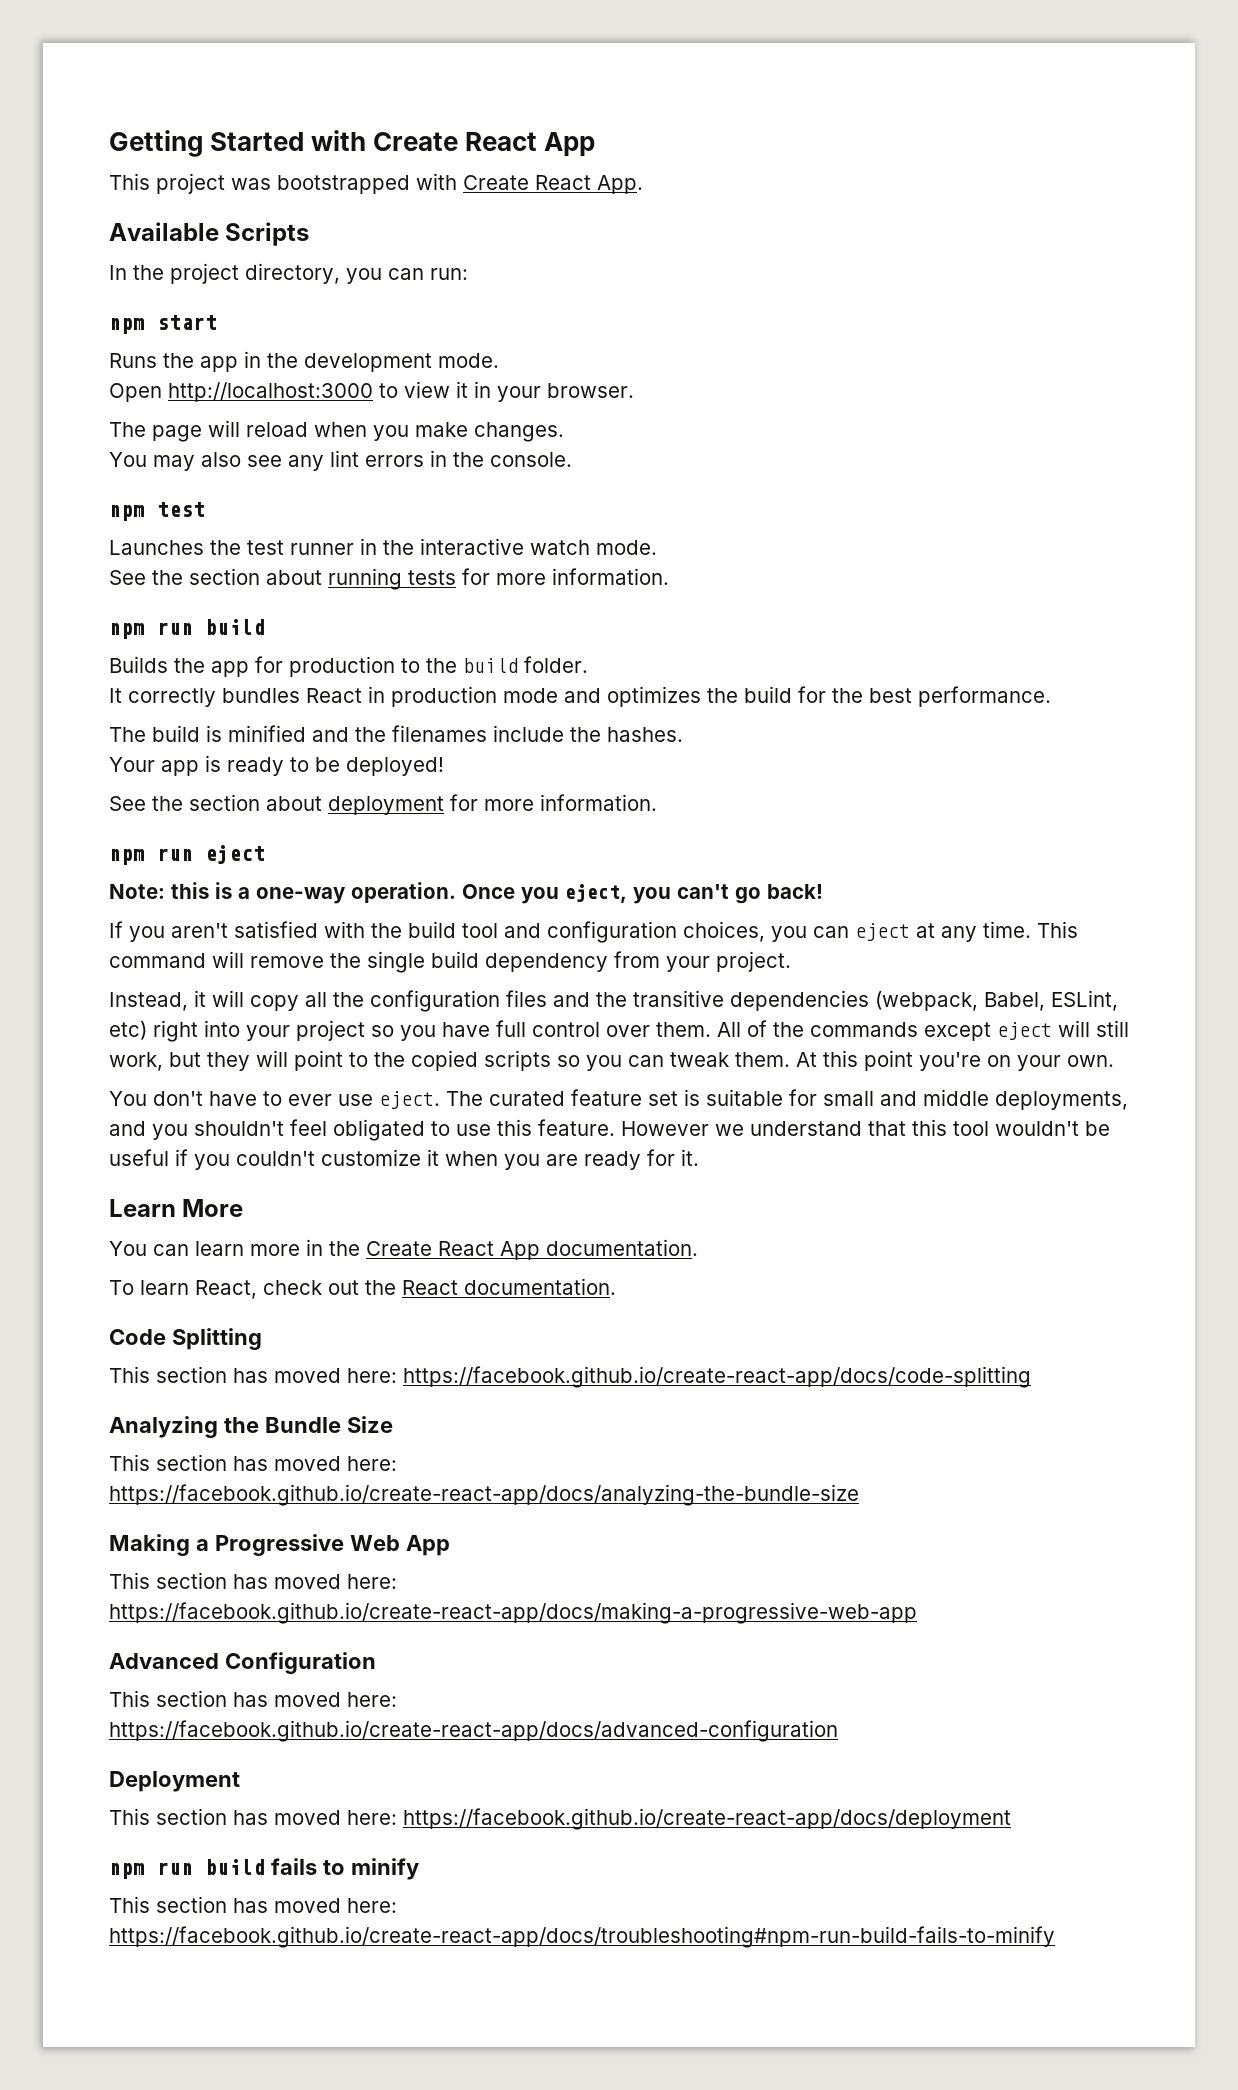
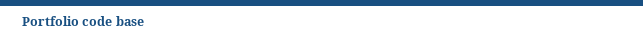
- Getting Started with Create React App
- This project was bootstrapped with Create React App.
- Available Scripts
- In the project directory, you can run:
- npm start
- Runs the app in the development mode.
- Open http://localhost:3000 to view it in your browser.
- The page will reload when you make changes.
- You may also see any lint errors in the console.
- npm test
- Launches the test runner in the interactive watch mode.
- See the section about running tests for more information.
- npm run build
- Builds the app for production to the build folder.
- It correctly bundles React in production mode and optimizes the build for the best performance.
- The build is minified and the filenames include the hashes.
- Your app is ready to be deployed!
- See the section about deployment for more information.
- npm run eject
- Note: this is a one-way operation. Once you eject, you can't go back!
- If you aren't satisfied with the build tool and configuration choices, you can eject at any time. This command will remove the single build dependency from your project.
- Instead, it will copy all the configuration files and the transitive dependencies (webpack, Babel, ESLint, etc) right into your project so you have full control over them. All of the commands except eject will still work, but they will point to the copied scripts so you can tweak them. At this point you're on your own.
- You don't have to ever use eject. The curated feature set is suitable for small and middle deployments, and you shouldn't feel obligated to use this feature. However we understand that this tool wouldn't be useful if you couldn't customize it when you are ready for it.
- Learn More
- You can learn more in the Create React App documentation.
- To learn React, check out the React documentation.
- Code Splitting
- This section has moved here: https://facebook.github.io/create-react-app/docs/code-splitting
- Analyzing the Bundle Size
- This section has moved here: https://facebook.github.io/create-react-app/docs/analyzing-the-bundle-size
- Making a Progressive Web App
- This section has moved here: https://facebook.github.io/create-react-app/docs/making-a-progressive-web-app
- Advanced Configuration
- This section has moved here: https://facebook.github.io/create-react-app/docs/advanced-configuration
- Deployment
- This section has moved here: https://facebook.github.io/create-react-app/docs/deployment
- npm run build fails to minify
- This section has moved here: https://facebook.github.io/create-react-app/docs/troubleshooting#npm-run-build-fails-to-minify
+ Portfolio code base

